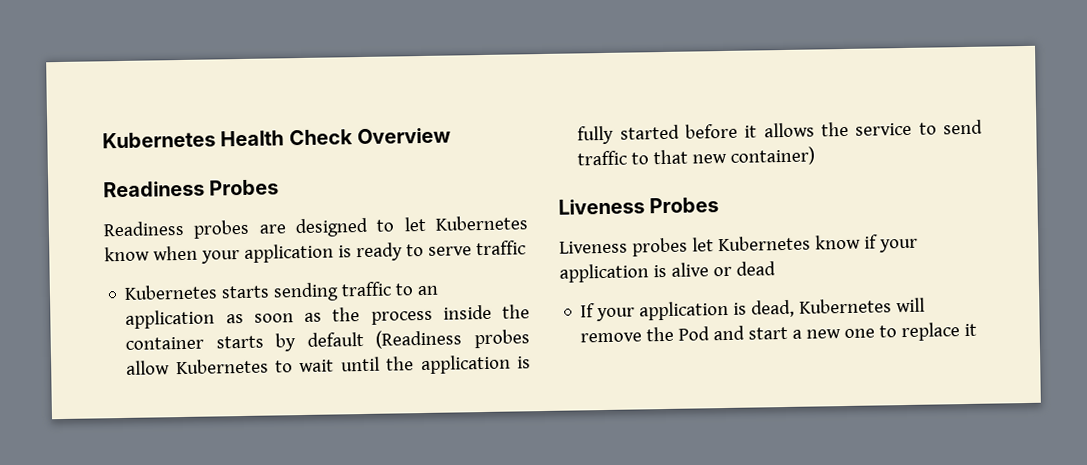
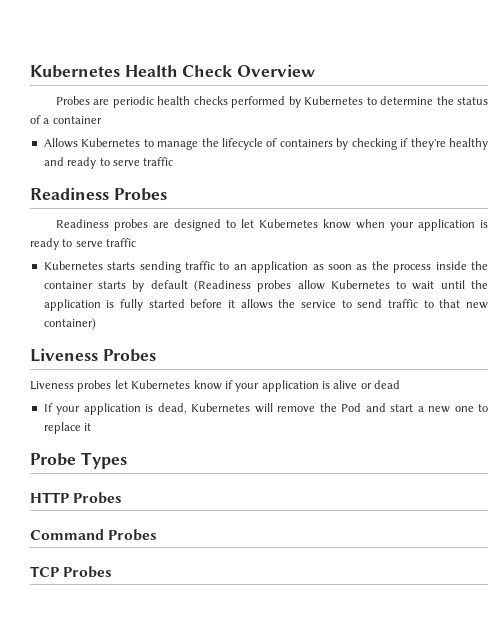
+ Probes are periodic health checks performed by Kubernetes to determine the status of a container
+ Allows Kubernetes to manage the lifecycle of containers by checking if they're healthy and ready to serve traffic
+ Probe Types
+ HTTP Probes
+ Command Probes
+ TCP Probes

